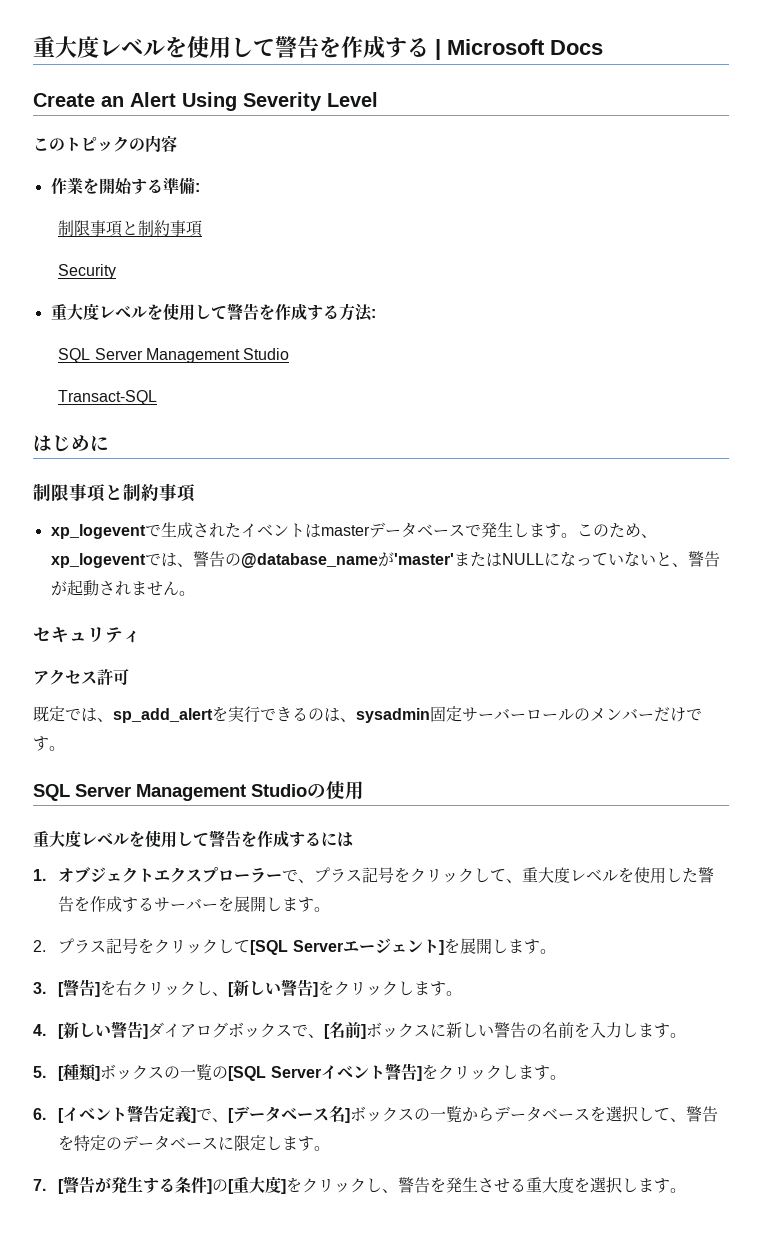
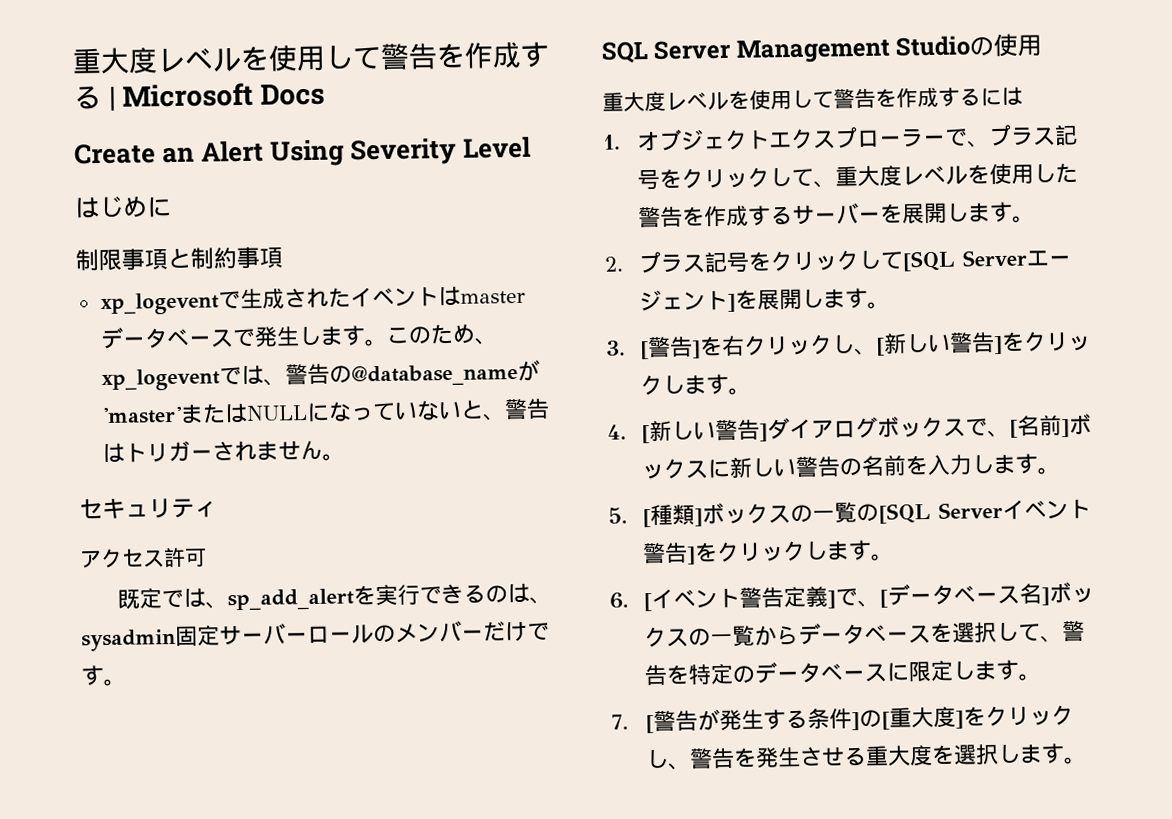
- このトピックの内容
- 作業を開始する準備:
- 制限事項と制約事項
- Security
- 重大度レベルを使用して警告を作成する方法:
- SQL Server Management Studio
- Transact-SQL
- このため、xp_logeventでは、警告の@database_nameが'master'またはNULLになっていないと、警告が起動されません。
+ このため、xp_logeventでは、警告の@database_nameが'master'またはNULLになっていないと、警告はトリガーされません。

